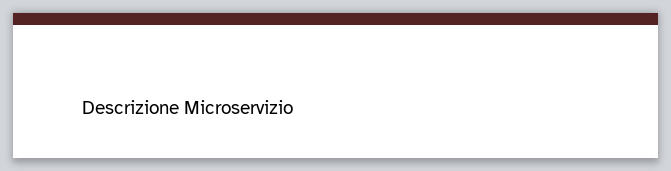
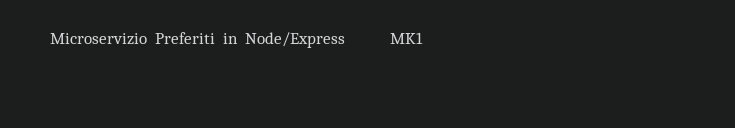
- Descrizione Microservizio
+ Microservizio Preferiti in Node/Express MK1

